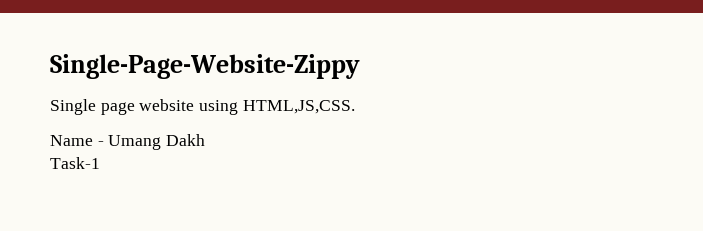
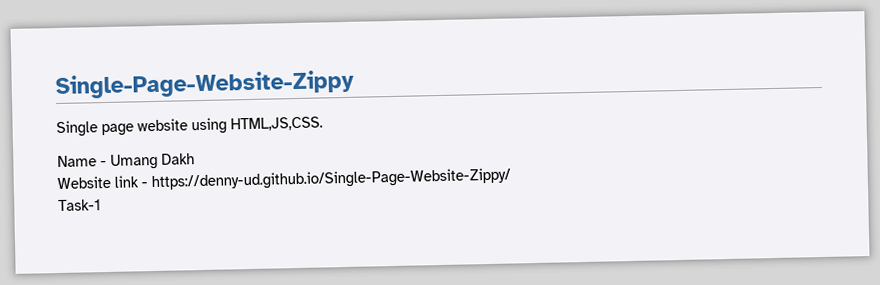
+ Website link - https://denny-ud.github.io/Single-Page-Website-Zippy/

